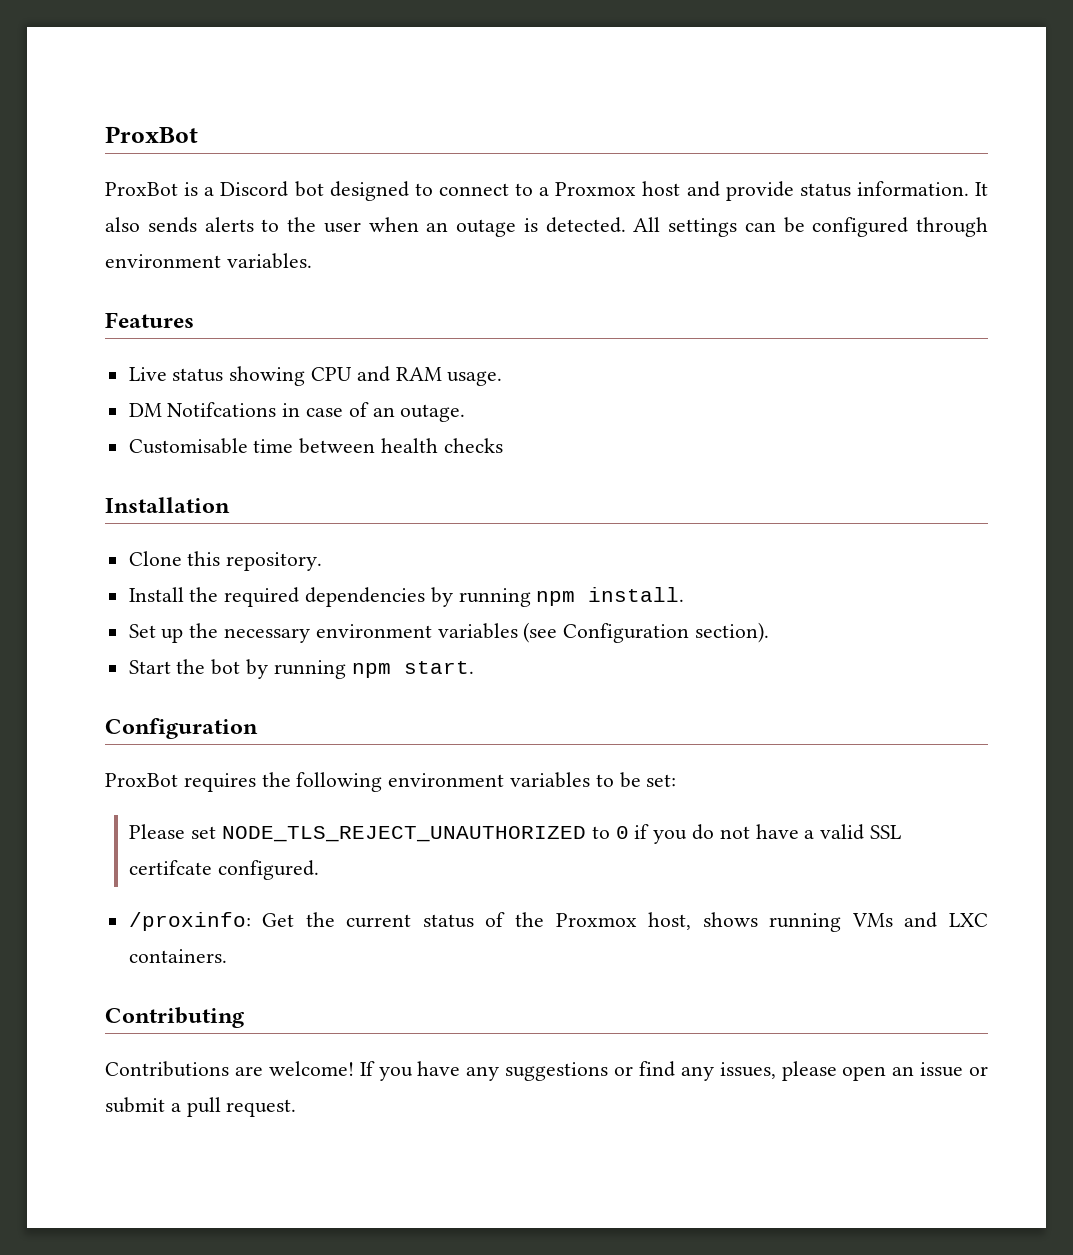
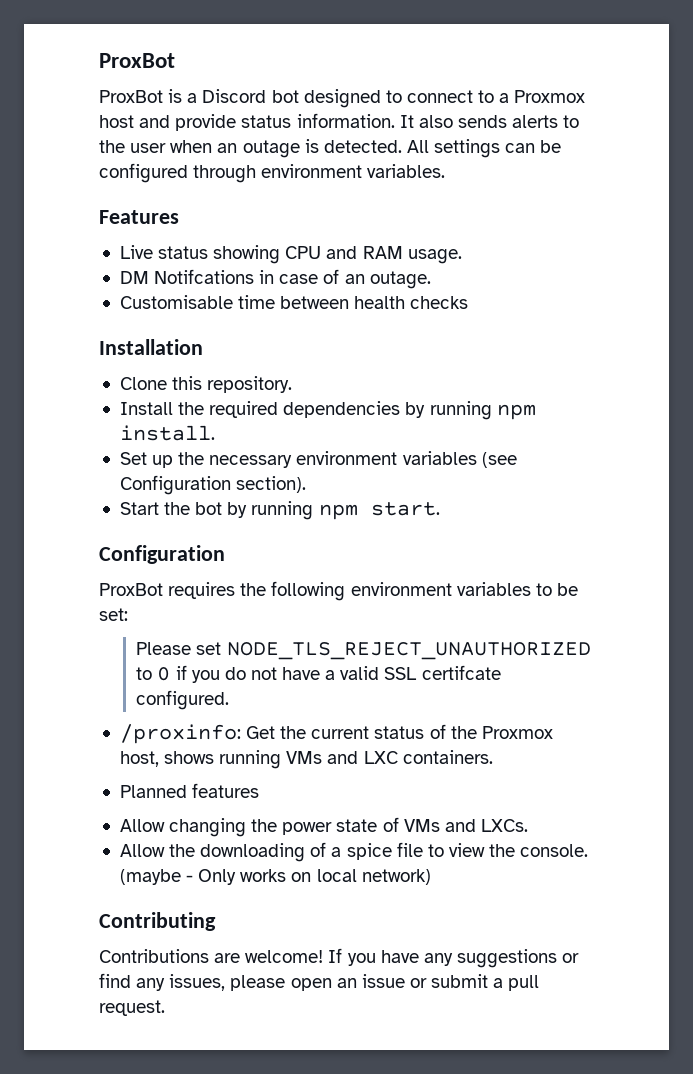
+ Planned features
+ Allow changing the power state of VMs and LXCs.
+ Allow the downloading of a spice file to view the console. (maybe - Only works on local network)

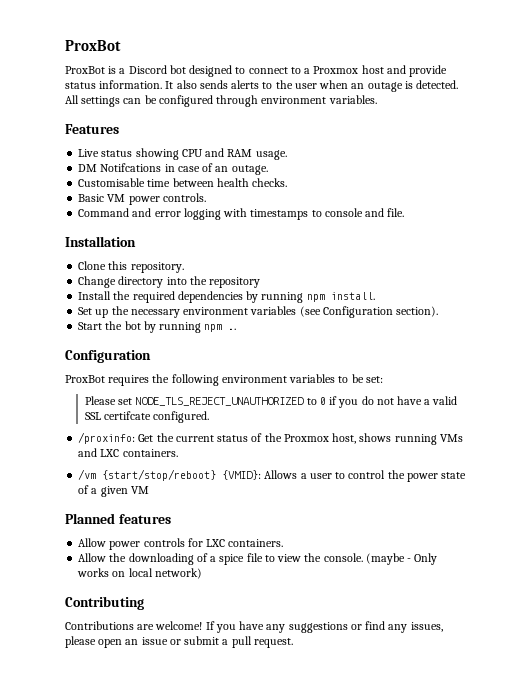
- Customisable time between health checks
+ Customisable time between health checks.
+ Basic VM power controls.
+ Command and error logging with timestamps to console and file.
+ Change directory into the repository
- Start the bot by running npm start.
+ Start the bot by running npm ..
+ /vm {start/stop/reboot} {VMID}: Allows a user to control the power state of a given VM
  Planned features
- Allow changing the power state of VMs and LXCs.
+ Allow power controls for LXC containers.

